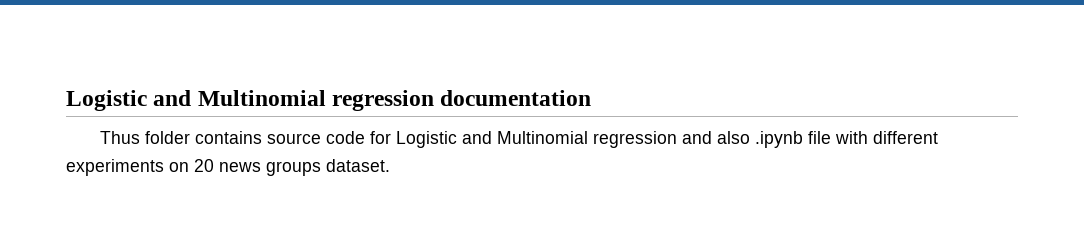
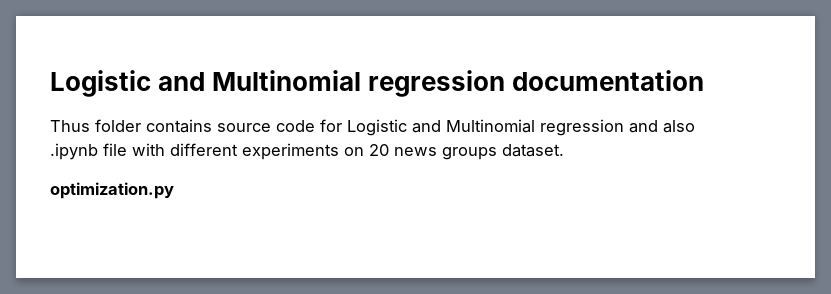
+ optimization.py

